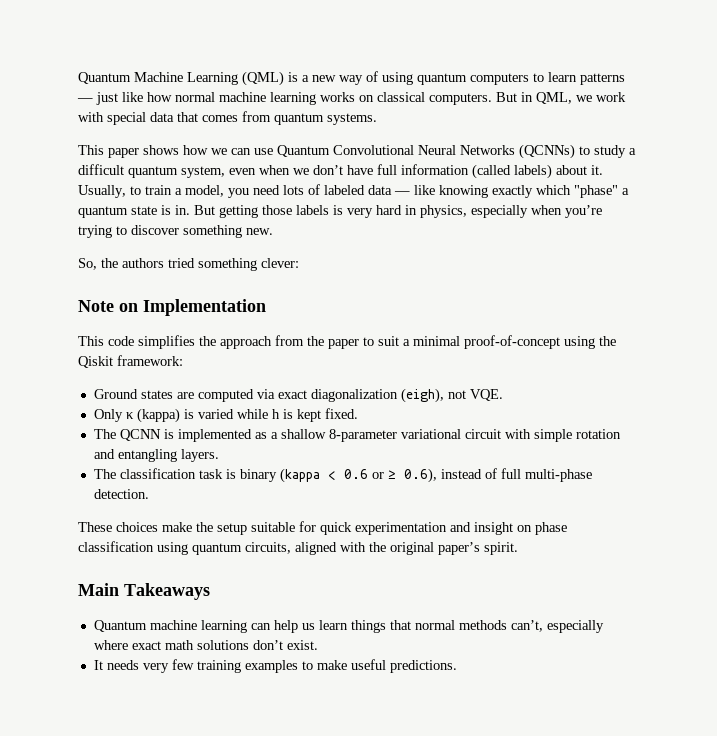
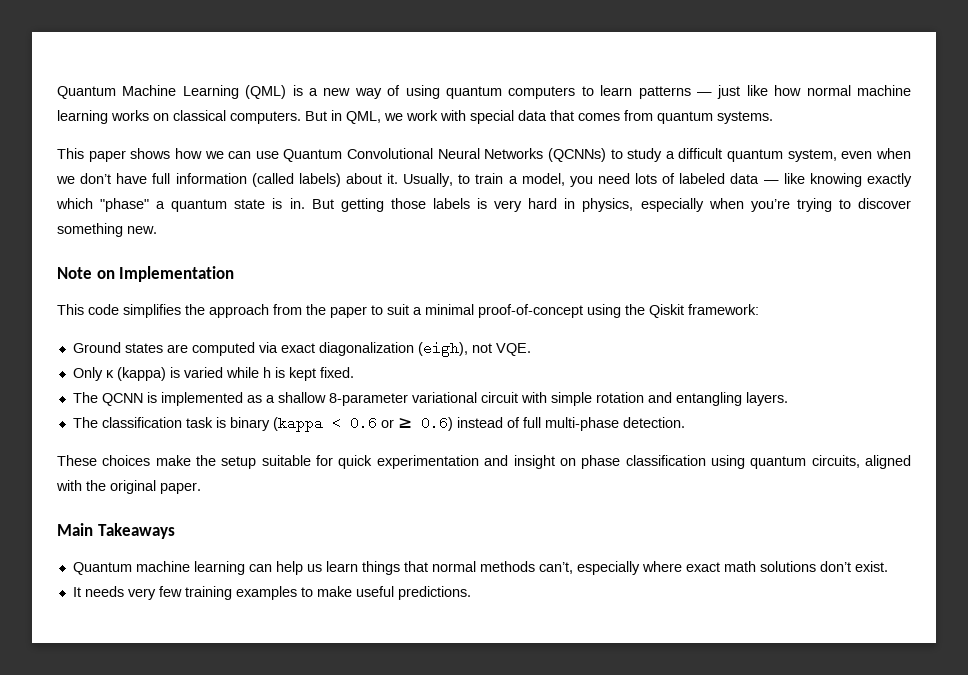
- So, the authors tried something clever:
- The classification task is binary (kappa < 0.6 or ≥ 0.6), instead of full multi-phase detection.
+ The classification task is binary (kappa < 0.6 or ≥ 0.6) instead of full multi-phase detection.
- These choices make the setup suitable for quick experimentation and insight on phase classification using quantum circuits, aligned with the original paper’s spirit.
+ These choices make the setup suitable for quick experimentation and insight on phase classification using quantum circuits, aligned with the original paper.

